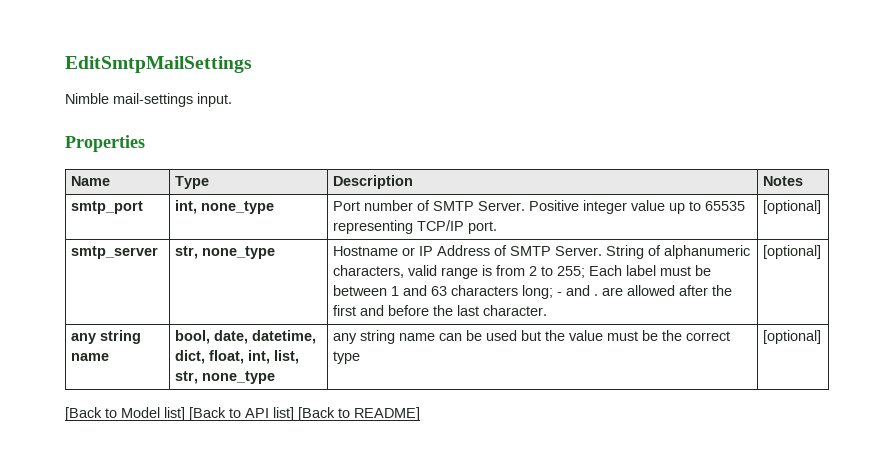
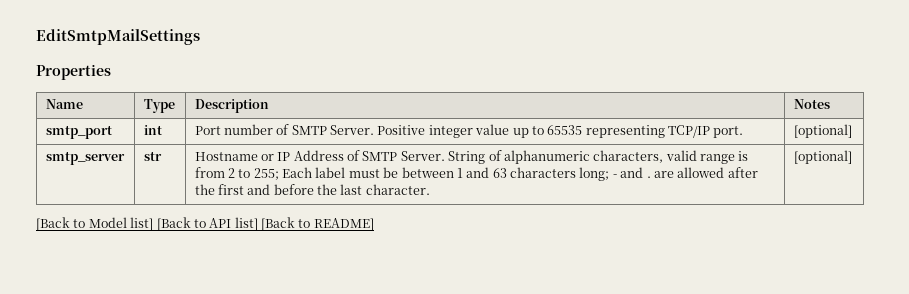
- Nimble mail-settings input.
- smtp_port | int, none_type | Port number of SMTP Server. Positive integer value up to 65535 representing TCP/IP port. | [optional]
+ smtp_port | int | Port number of SMTP Server. Positive integer value up to 65535 representing TCP/IP port. | [optional]
- smtp_server | str, none_type
+ smtp_server | str
- any string name | bool, date, datetime, dict, float, int, list, str, none_type | any string name can be used but the value must be the correct type | [optional]

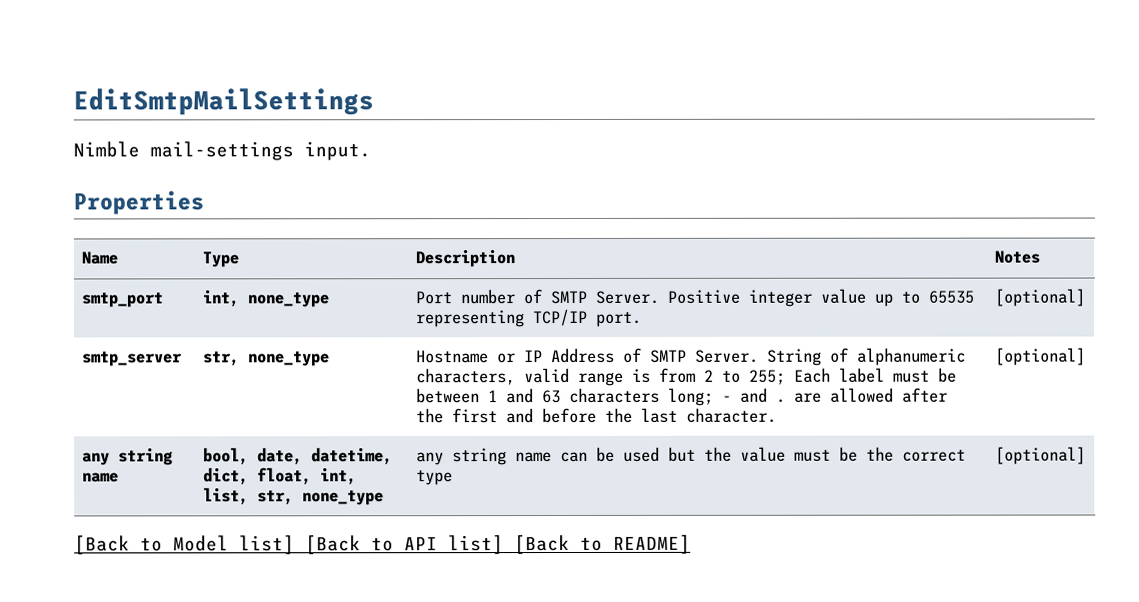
+ Nimble mail-settings input.
- smtp_port | int | Port number of SMTP Server. Positive integer value up to 65535 representing TCP/IP port. | [optional]
+ smtp_port | int, none_type | Port number of SMTP Server. Positive integer value up to 65535 representing TCP/IP port. | [optional]
- smtp_server | str
+ smtp_server | str, none_type
+ any string name | bool, date, datetime, dict, float, int, list, str, none_type | any string name can be used but the value must be the correct type | [optional]

